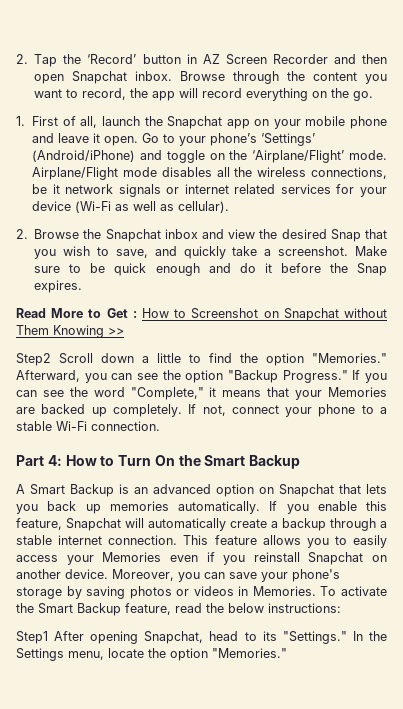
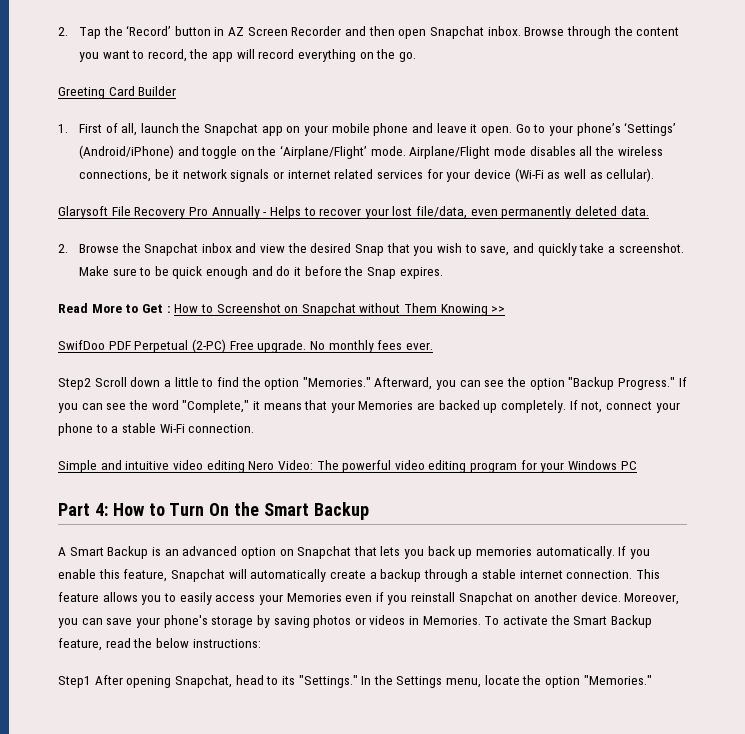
+ Greeting Card Builder
+ Glarysoft File Recovery Pro Annually - Helps to recover your lost file/data, even permanently deleted data.
+ SwifDoo PDF Perpetual (2-PC) Free upgrade. No monthly fees ever.
+ Simple and intuitive video editing Nero Video: The powerful video editing program for your Windows PC

